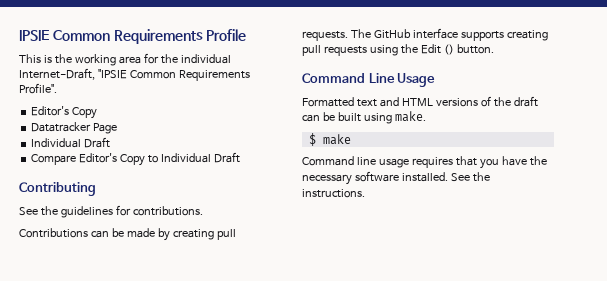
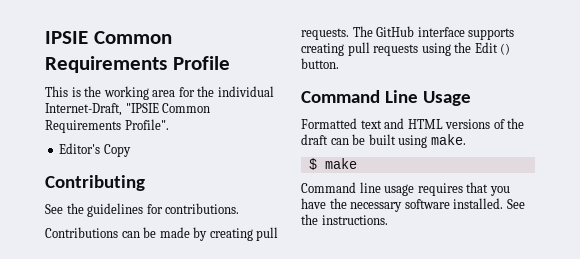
- Datatracker Page
- Individual Draft
- Compare Editor's Copy to Individual Draft

